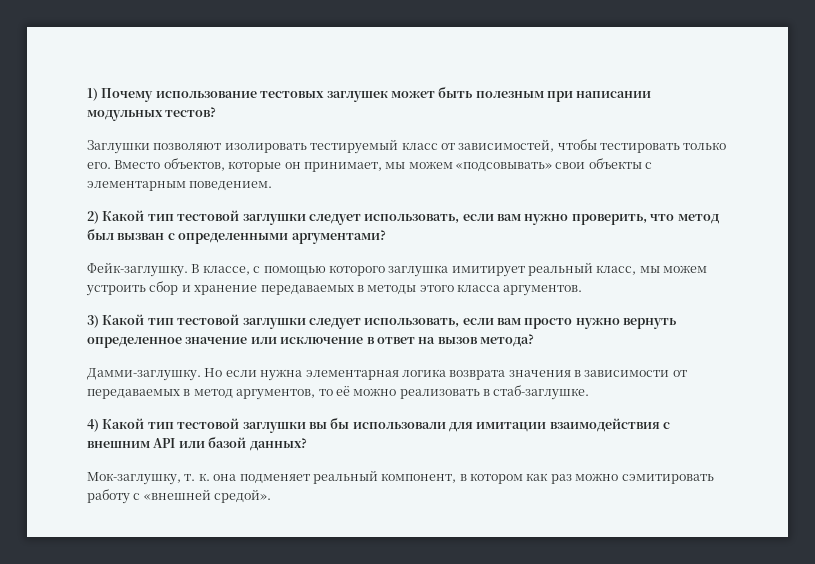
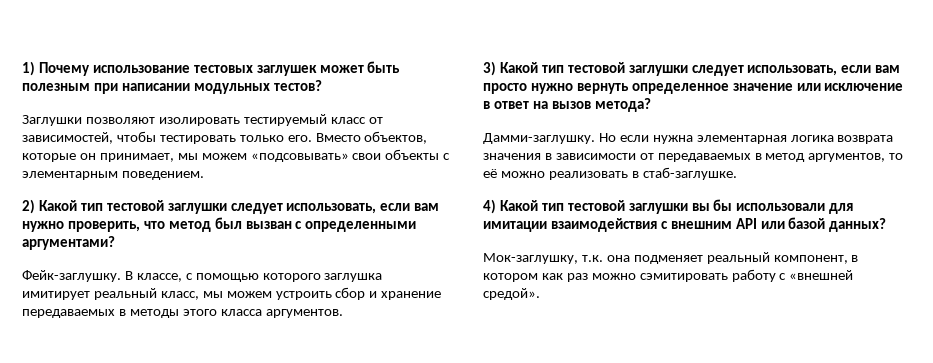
- Мок-заглушку, т. к. она подменяет реальный компонент, в котором как раз можно сэмитировать работу с «внешней средой».
+ Мок-заглушку, т.к. она подменяет реальный компонент, в котором как раз можно сэмитировать работу с «внешней средой».

